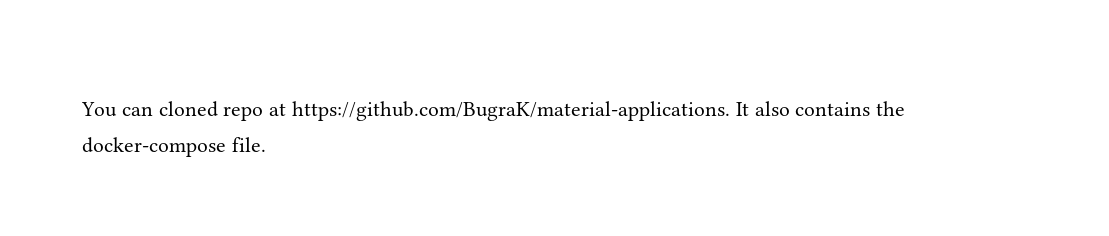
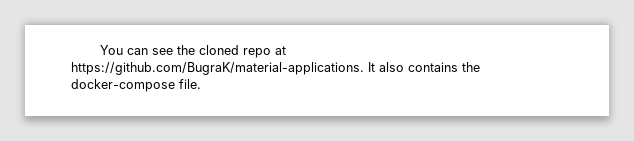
- You can cloned repo at https://github.com/BugraK/material-applications. It also contains the docker-compose file.
+ You can see the cloned repo at https://github.com/BugraK/material-applications. It also contains the docker-compose file.

